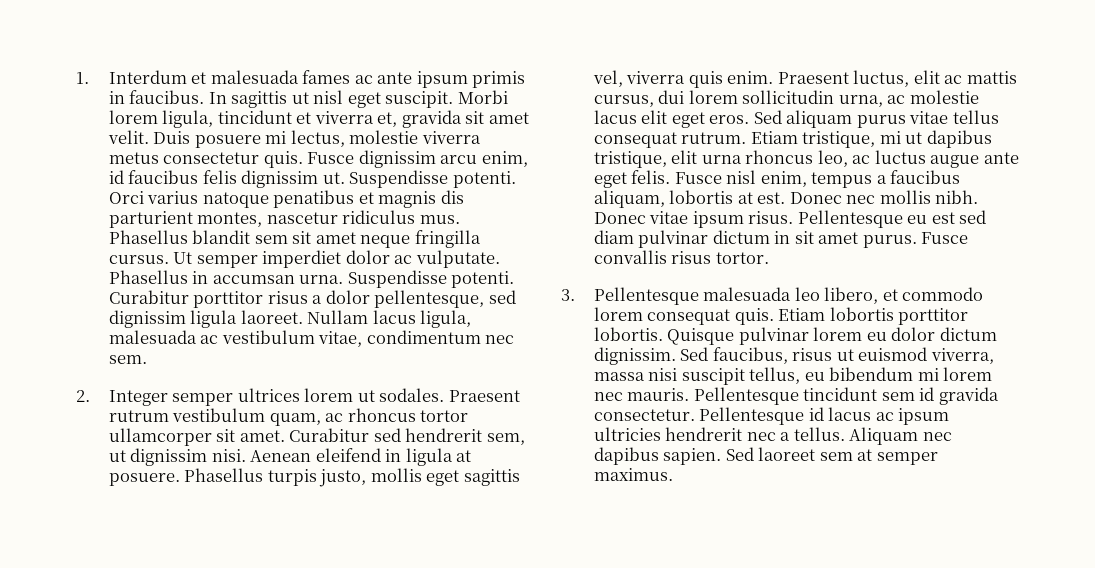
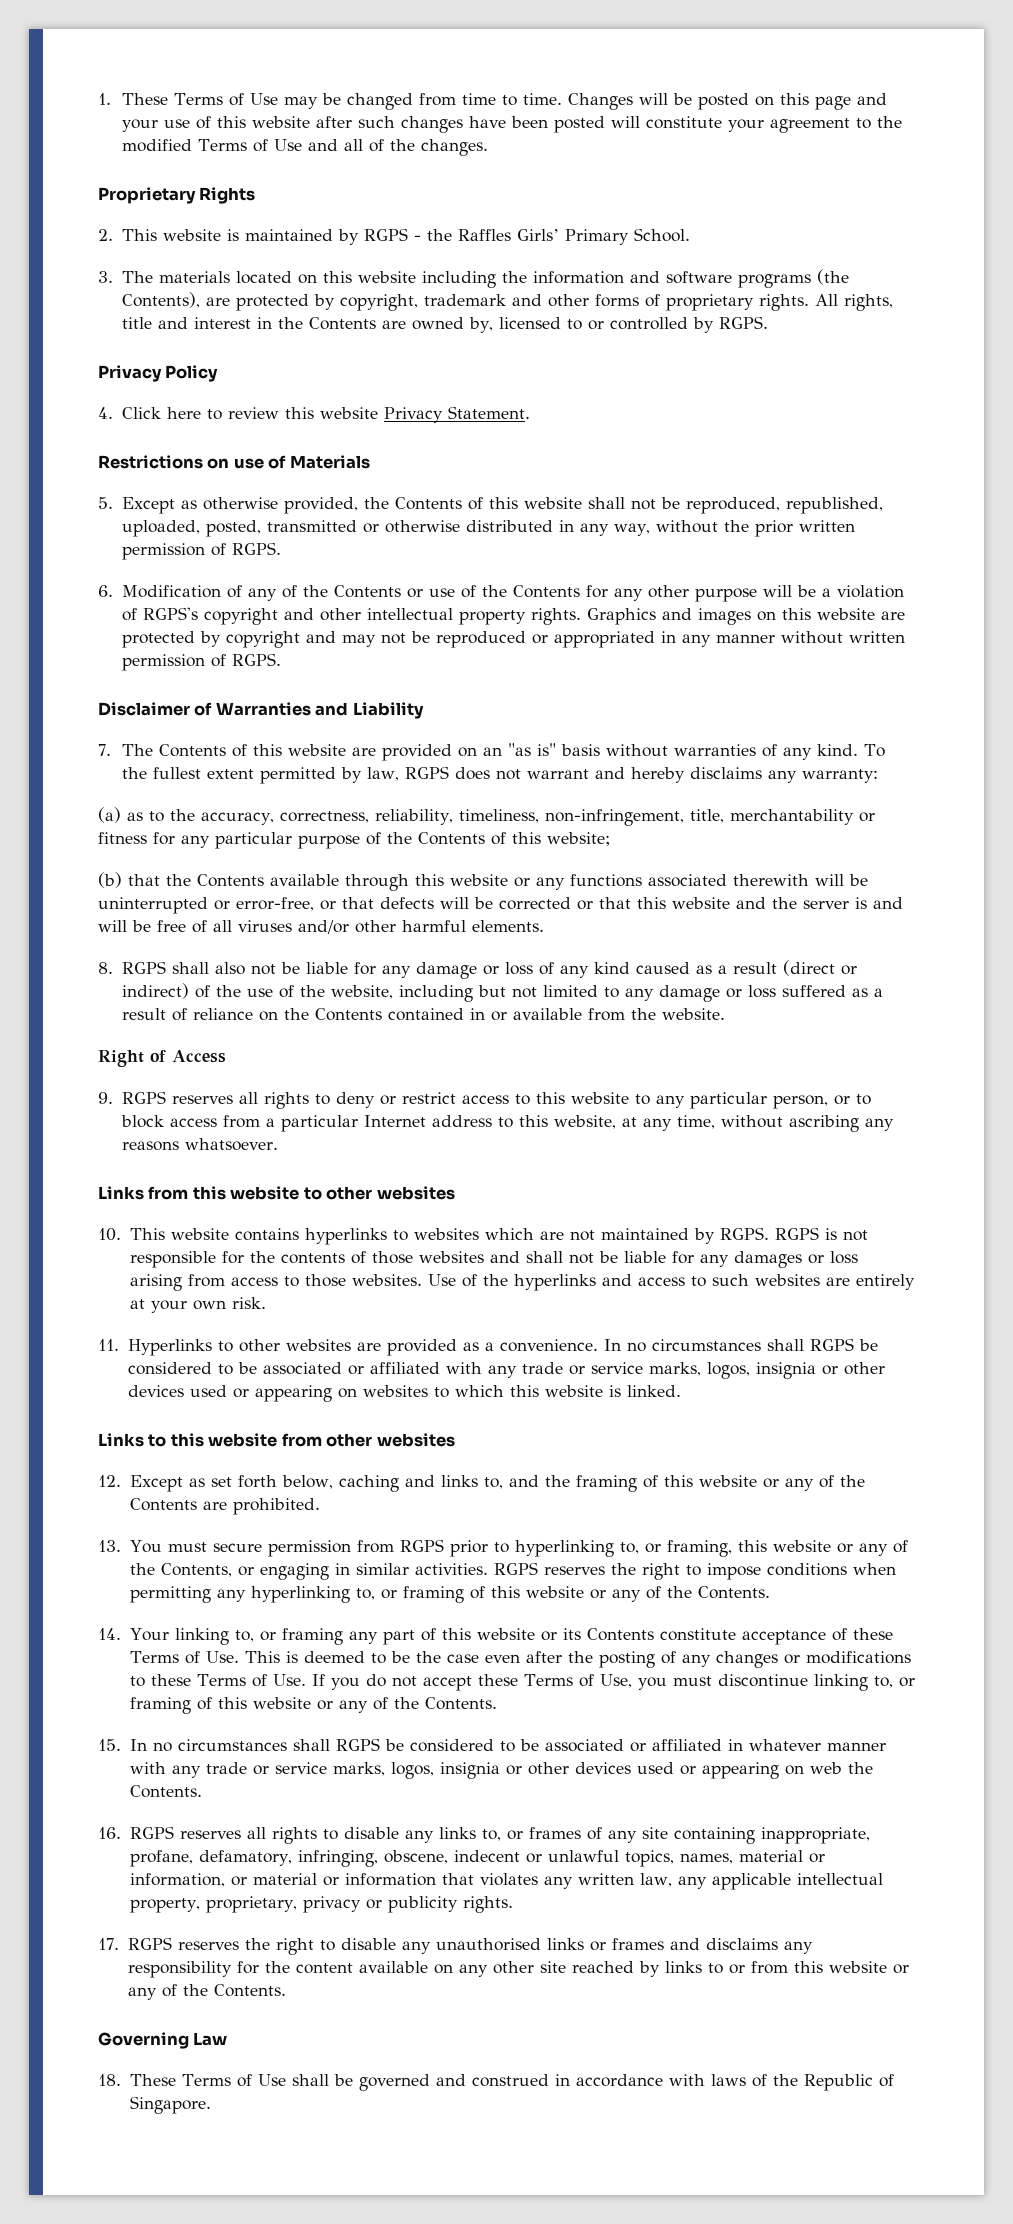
- 1. Interdum et malesuada fames ac ante ipsum primis in faucibus. In sagittis ut nisl eget suscipit. Morbi lorem ligula, tincidunt et viverra et, gravida sit amet velit. Duis posuere mi lectus, molestie viverra metus consectetur quis. Fusce dignissim arcu enim, id faucibus felis dignissim ut. Suspendisse potenti. Orci varius natoque penatibus et magnis dis parturient montes, nascetur ridiculus mus. Phasellus blandit sem sit amet neque fringilla cursus. Ut semper imperdiet dolor ac vulputate. Phasellus in accumsan urna. Suspendisse potenti. Curabitur porttitor risus a dolor pellentesque, sed dignissim ligula laoreet. Nullam lacus ligula, malesuada ac vestibulum vitae, condimentum nec sem.
- 2. Integer semper ultrices lorem ut sodales. Praesent rutrum vestibulum quam, ac rhoncus tortor ullamcorper sit amet. Curabitur sed hendrerit sem, ut dignissim nisi. Aenean eleifend in ligula at posuere. Phasellus turpis justo, mollis eget sagittis vel, viverra quis enim. Praesent luctus, elit ac mattis cursus, dui lorem sollicitudin urna, ac molestie lacus elit eget eros. Sed aliquam purus vitae tellus consequat rutrum. Etiam tristique, mi ut dapibus tristique, elit urna rhoncus leo, ac luctus augue ante eget felis. Fusce nisl enim, tempus a faucibus aliquam, lobortis at est. Donec nec mollis nibh. Donec vitae ipsum risus. Pellentesque eu est sed diam pulvinar dictum in sit amet purus. Fusce convallis risus tortor.
- 3. Pellentesque malesuada leo libero, et commodo lorem consequat quis. Etiam lobortis porttitor lobortis. Quisque pulvinar lorem eu dolor dictum dignissim. Sed faucibus, risus ut euismod viverra, massa nisi suscipit tellus, eu bibendum mi lorem nec mauris. Pellentesque tincidunt sem id gravida consectetur. Pellentesque id lacus ac ipsum ultricies hendrerit nec a tellus. Aliquam nec dapibus sapien. Sed laoreet sem at semper maximus.
+ 1. These Terms of Use may be changed from time to time. Changes will be posted on this page and your use of this website after such changes have been posted will constitute your agreement to the modified Terms of Use and all of the changes.
+ Proprietary Rights
+ 2. This website is maintained by RGPS - the Raffles Girls’ Primary School.
+ 3. The materials located on this website including the information and software programs (the Contents), are protected by copyright, trademark and other forms of proprietary rights. All rights, title and interest in the Contents are owned by, licensed to or controlled by RGPS.
+ Privacy Policy
+ 4. Click here to review this website Privacy Statement.
+ Restrictions on use of Materials
+ 5. Except as otherwise provided, the Contents of this website shall not be reproduced, republished, uploaded, posted, transmitted or otherwise distributed in any way, without the prior written permission of RGPS.
+ 6. Modification of any of the Contents or use of the Contents for any other purpose will be a violation of RGPS's copyright and other intellectual property rights. Graphics and images on this website are protected by copyright and may not be reproduced or appropriated in any manner without written permission of RGPS.
+ Disclaimer of Warranties and Liability
+ 7. The Contents of this website are provided on an "as is" basis without warranties of any kind. To the fullest extent permitted by law, RGPS does not warrant and hereby disclaims any warranty:
+ (a) as to the accuracy, correctness, reliability, timeliness, non-infringement, title, merchantability or fitness for any particular purpose of the Contents of this website;
+ (b) that the Contents available through this website or any functions associated therewith will be uninterrupted or error-free, or that defects will be corrected or that this website and the server is and will be free of all viruses and/or other harmful elements.
+ 8. RGPS shall also not be liable for any damage or loss of any kind caused as a result (direct or indirect) of the use of the website, including but not limited to any damage or loss suffered as a result of reliance on the Contents contained in or available from the website.
+ Right of Access
+ 9. RGPS reserves all rights to deny or restrict access to this website to any particular person, or to block access from a particular Internet address to this website, at any time, without ascribing any reasons whatsoever.
+ Links from this website to other websites
+ 10. This website contains hyperlinks to websites which are not maintained by RGPS. RGPS is not responsible for the contents of those websites and shall not be liable for any damages or loss arising from access to those websites. Use of the hyperlinks and access to such websites are entirely at your own risk.
+ 11. Hyperlinks to other websites are provided as a convenience. In no circumstances shall RGPS be considered to be associated or affiliated with any trade or service marks, logos, insignia or other devices used or appearing on websites to which this website is linked.
+ Links to this website from other websites
+ 12. Except as set forth below, caching and links to, and the framing of this website or any of the Contents are prohibited.
+ 13. You must secure permission from RGPS prior to hyperlinking to, or framing, this website or any of the Contents, or engaging in similar activities. RGPS reserves the right to impose conditions when permitting any hyperlinking to, or framing of this website or any of the Contents.
+ 14. Your linking to, or framing any part of this website or its Contents constitute acceptance of these Terms of Use. This is deemed to be the case even after the posting of any changes or modifications to these Terms of Use. If you do not accept these Terms of Use, you must discontinue linking to, or framing of this website or any of the Contents.
+ 15. In no circumstances shall RGPS be considered to be associated or affiliated in whatever manner with any trade or service marks, logos, insignia or other devices used or appearing on web the Contents.
+ 16. RGPS reserves all rights to disable any links to, or frames of any site containing inappropriate, profane, defamatory, infringing, obscene, indecent or unlawful topics, names, material or information, or material or information that violates any written law, any applicable intellectual property, proprietary, privacy or publicity rights.
+ 17. RGPS reserves the right to disable any unauthorised links or frames and disclaims any responsibility for the content available on any other site reached by links to or from this website or any of the Contents.
+ Governing Law
+ 18. These Terms of Use shall be governed and construed in accordance with laws of the Republic of Singapore.

